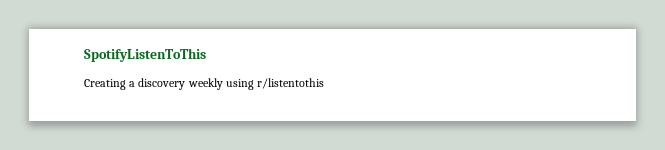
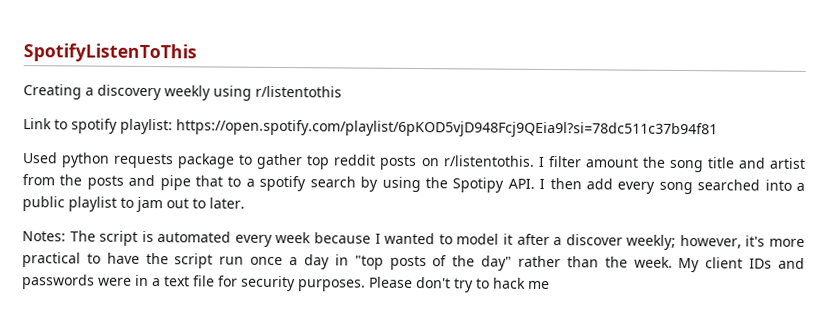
+ Link to spotify playlist: https://open.spotify.com/playlist/6pKOD5vjD948Fcj9QEia9l?si=78dc511c37b94f81
+ Used python requests package to gather top reddit posts on r/listentothis. I filter amount the song title and artist from the posts and pipe that to a spotify search by using the Spotipy API. I then add every song searched into a public playlist to jam out to later.
+ Notes: The script is automated every week because I wanted to model it after a discover weekly; however, it's more practical to have the script run once a day in "top posts of the day" rather than the week. My client IDs and passwords were in a text file for security purposes. Please don't try to hack me

